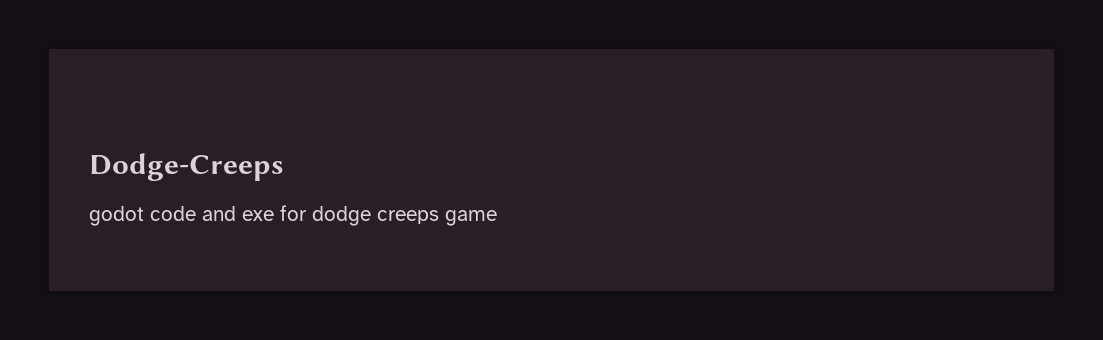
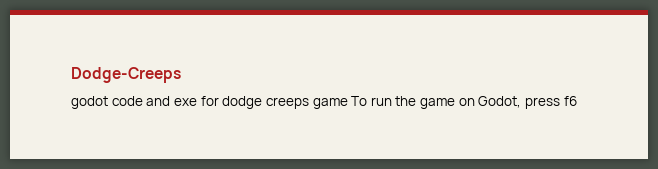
- godot code and exe for dodge creeps game
+ godot code and exe for dodge creeps game To run the game on Godot, press f6

